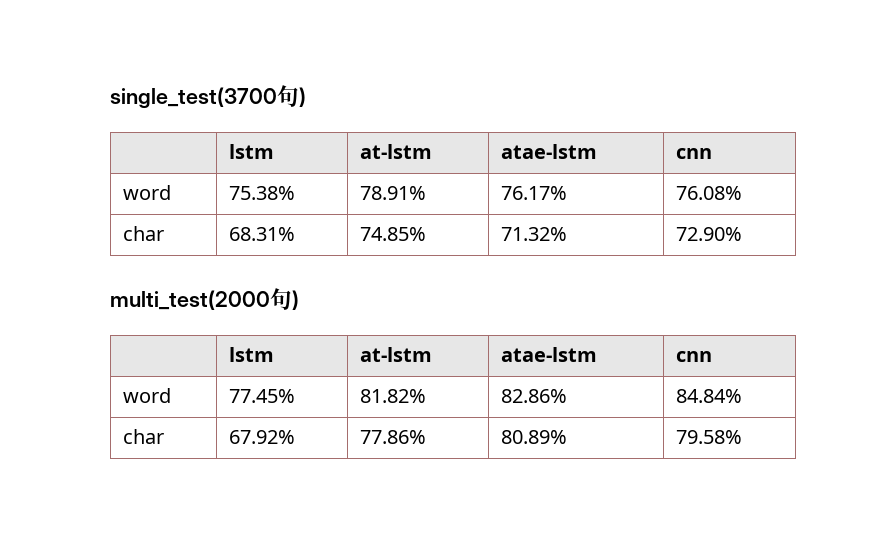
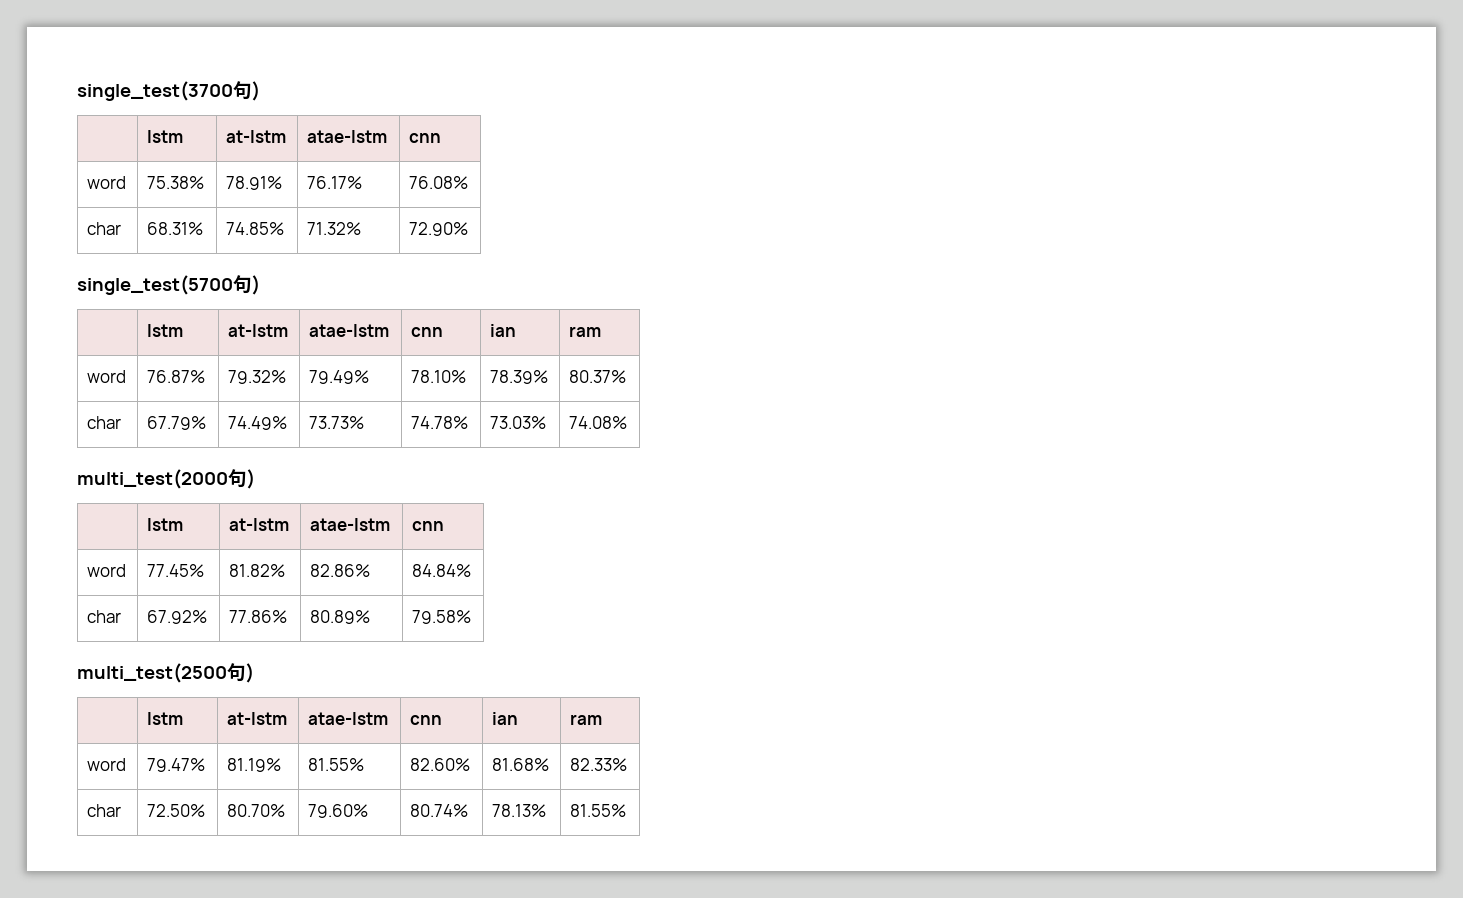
+ single_test(5700句)
+ | lstm | at-lstm | atae-lstm | cnn | ian | ram
+ word | 76.87% | 79.32% | 79.49% | 78.10% | 78.39% | 80.37%
+ char | 67.79% | 74.49% | 73.73% | 74.78% | 73.03% | 74.08%
+ multi_test(2500句)
+ | lstm | at-lstm | atae-lstm | cnn | ian | ram
+ word | 79.47% | 81.19% | 81.55% | 82.60% | 81.68% | 82.33%
+ char | 72.50% | 80.70% | 79.60% | 80.74% | 78.13% | 81.55%

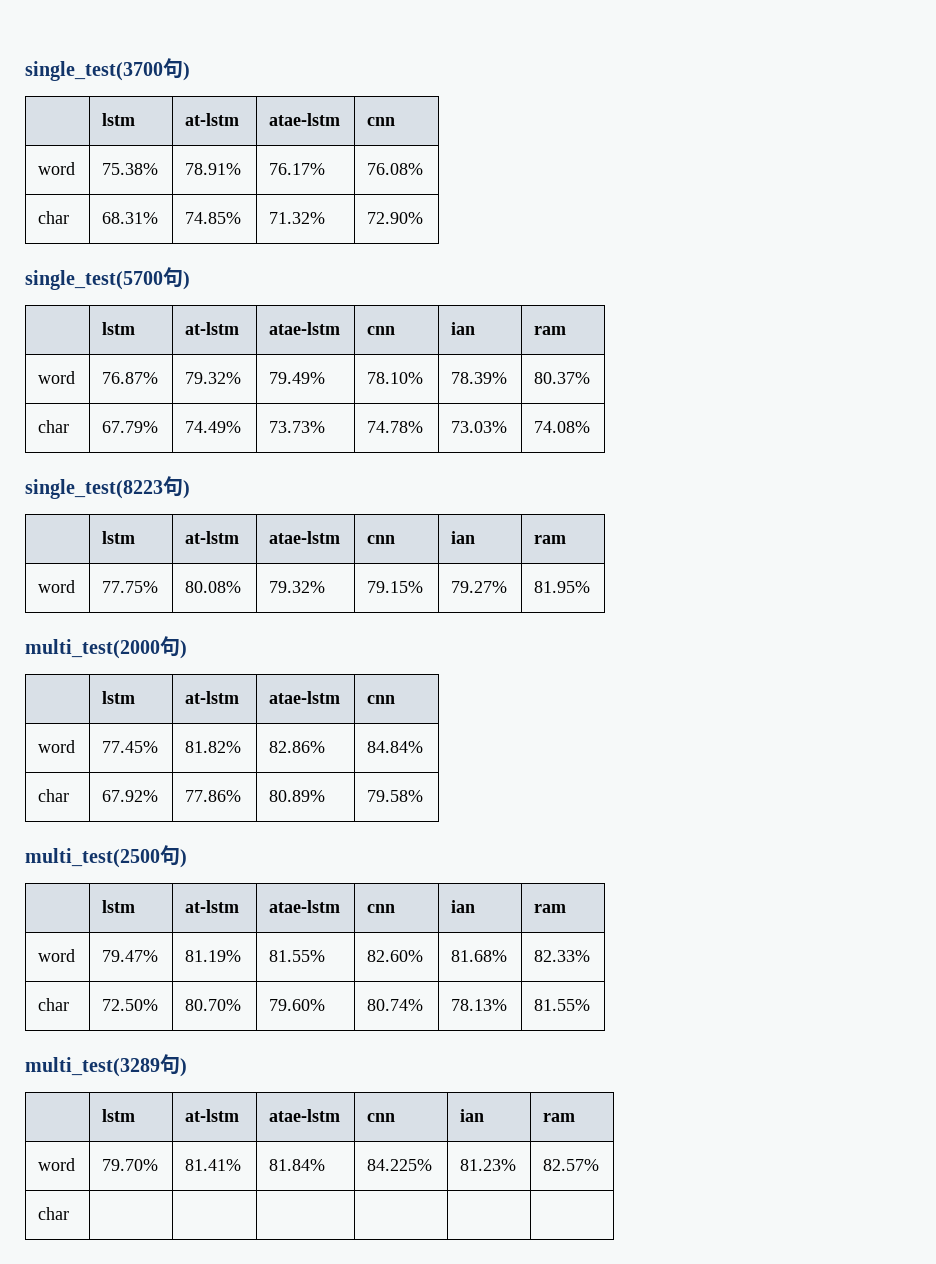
+ single_test(8223句)
+ | lstm | at-lstm | atae-lstm | cnn | ian | ram
+ word | 77.75% | 80.08% | 79.32% | 79.15% | 79.27% | 81.95%
+ multi_test(3289句)
+ | lstm | at-lstm | atae-lstm | cnn | ian | ram
+ word | 79.70% | 81.41% | 81.84% | 84.225% | 81.23% | 82.57%
+ char | | | | | |

